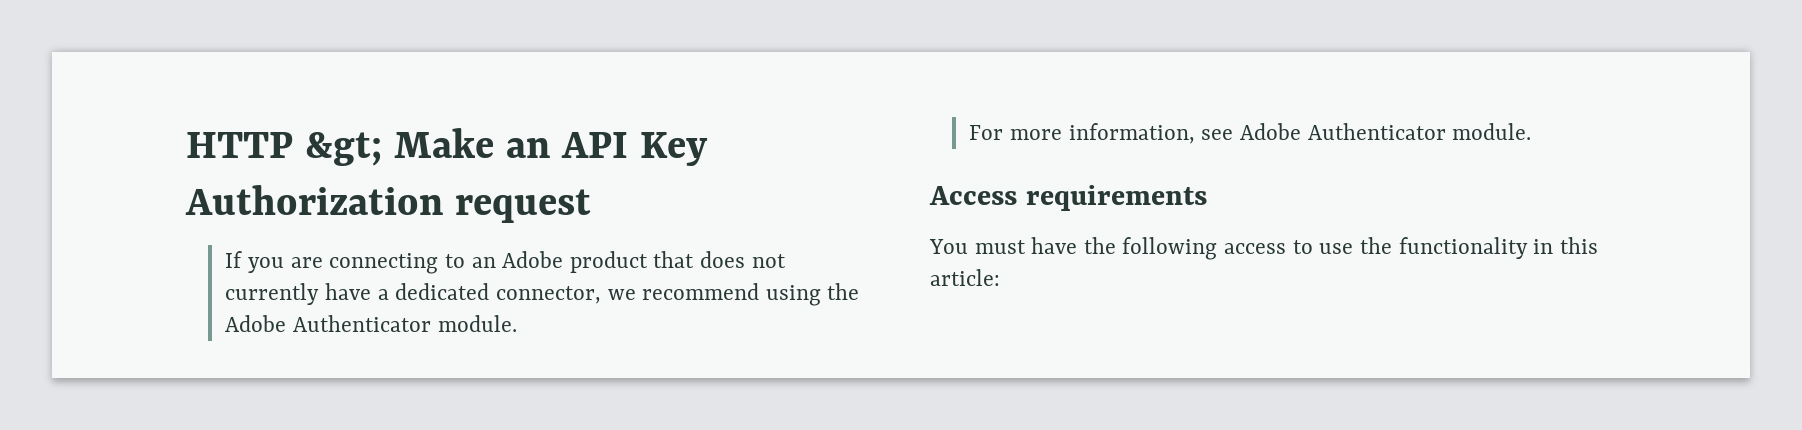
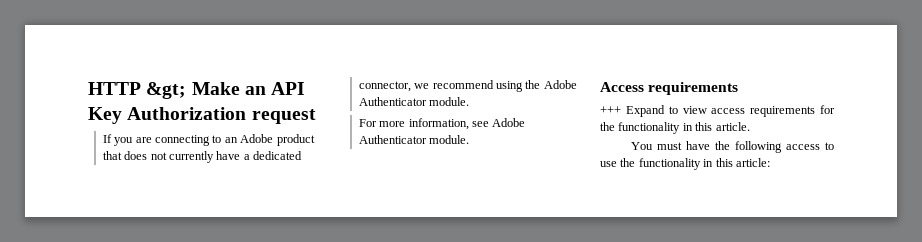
+ +++ Expand to view access requirements for the functionality in this article.

